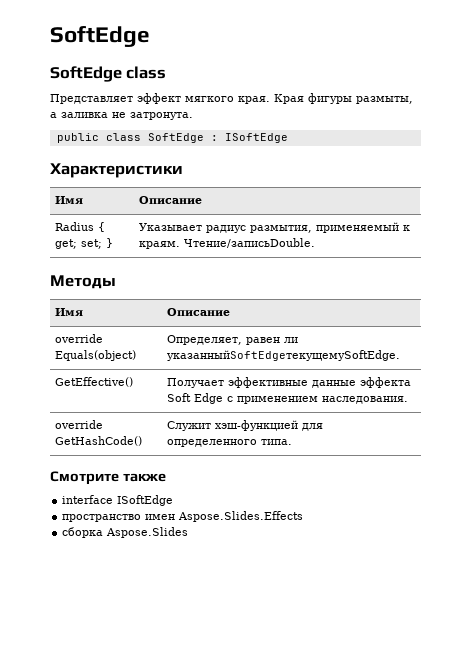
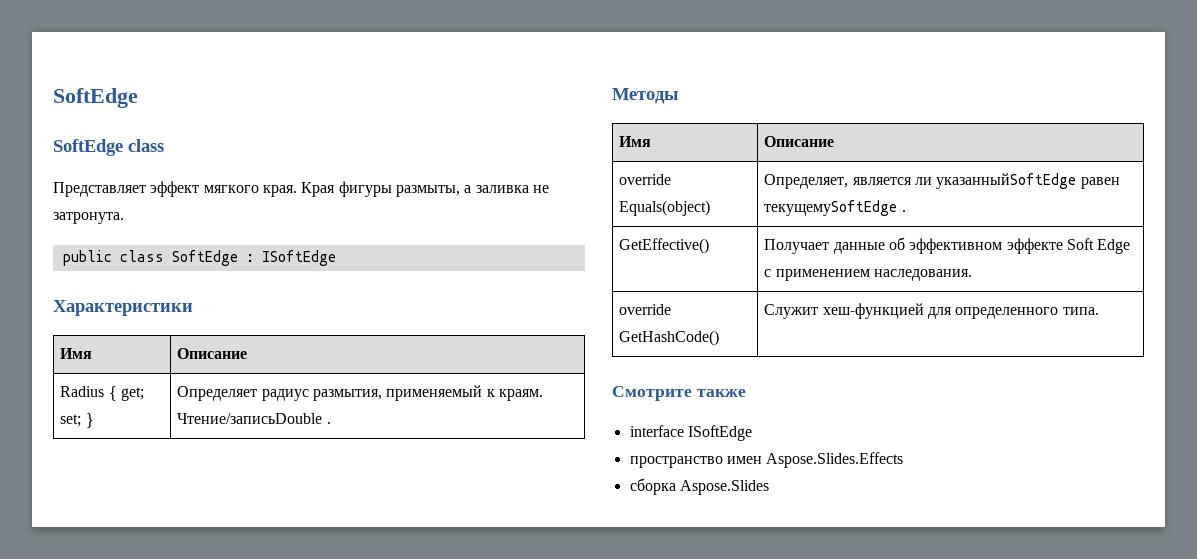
- Radius { get; set; } | Указывает радиус размытия, применяемый к краям. Чтение/записьDouble.
+ Radius { get; set; } | Определяет радиус размытия, применяемый к краям. Чтение/записьDouble .
- override Equals(object) | Определяет, равен ли указанныйSoftEdgeтекущемуSoftEdge.
- GetEffective() | Получает эффективные данные эффекта Soft Edge с применением наследования.
+ override Equals(object) | Определяет, является ли указанныйSoftEdge равен текущемуSoftEdge .
+ GetEffective() | Получает данные об эффективном эффекте Soft Edge с применением наследования.
- override GetHashCode() | Служит хэш-функцией для определенного типа.
+ override GetHashCode() | Служит хеш-функцией для определенного типа.

